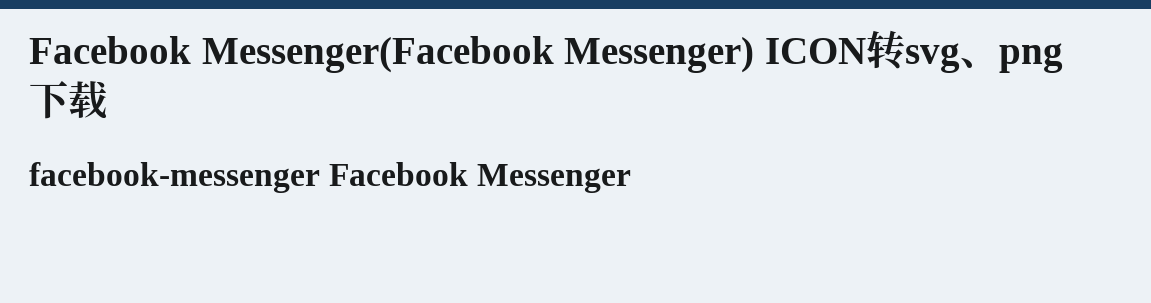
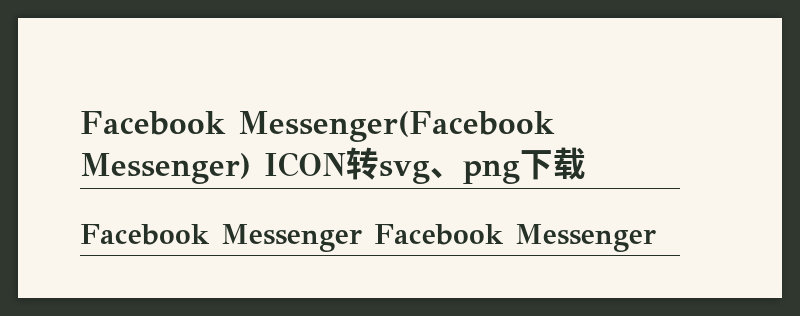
- facebook-messenger Facebook Messenger
+ Facebook Messenger Facebook Messenger

